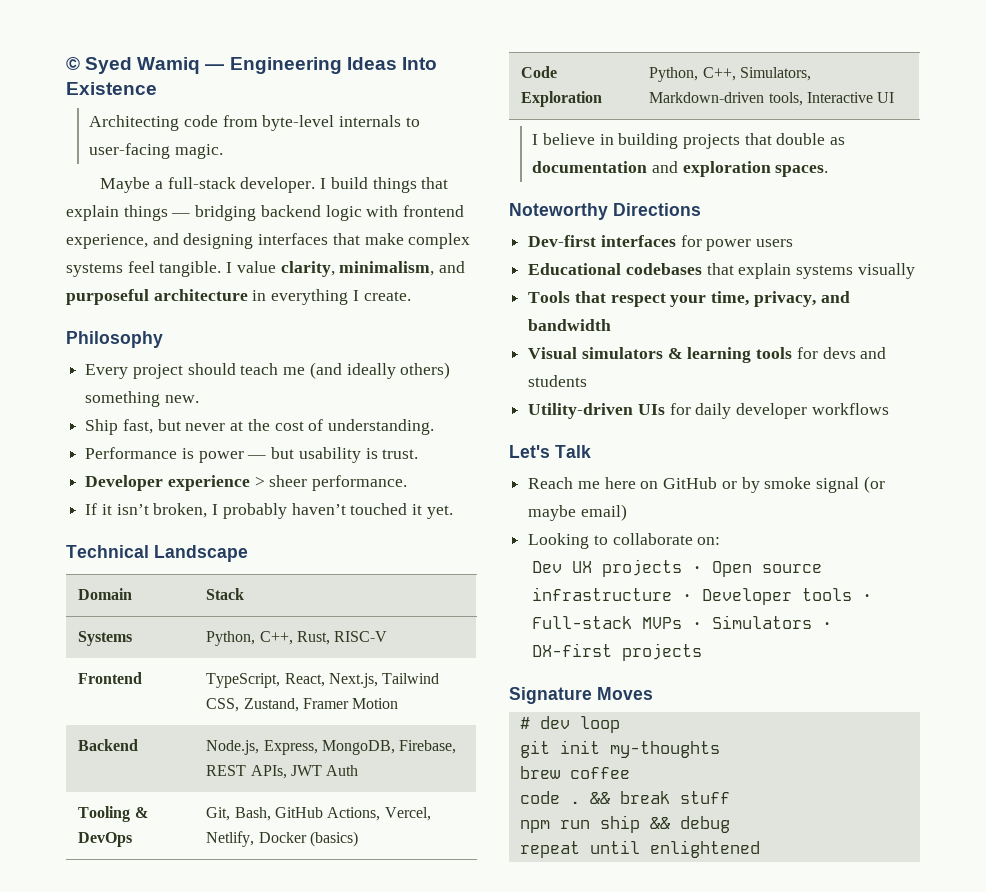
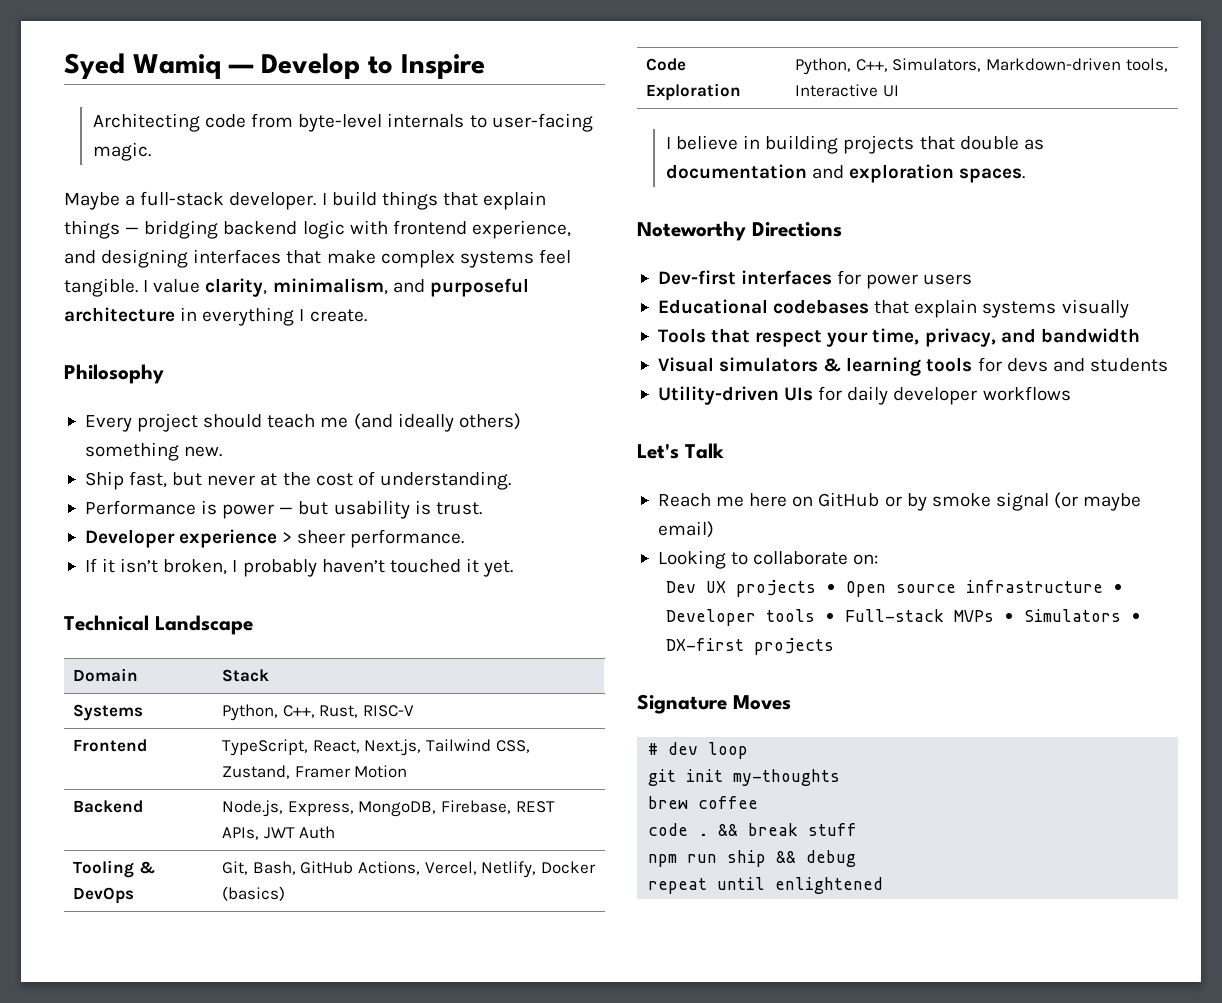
- © Syed Wamiq — Engineering Ideas Into Existence
+ Syed Wamiq — Develop to Inspire

